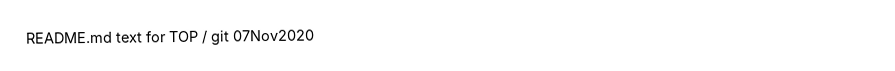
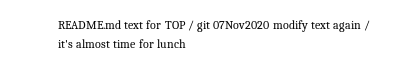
- README.md text for TOP / git 07Nov2020
+ README.md text for TOP / git 07Nov2020 modify text again / it's almost time for lunch

